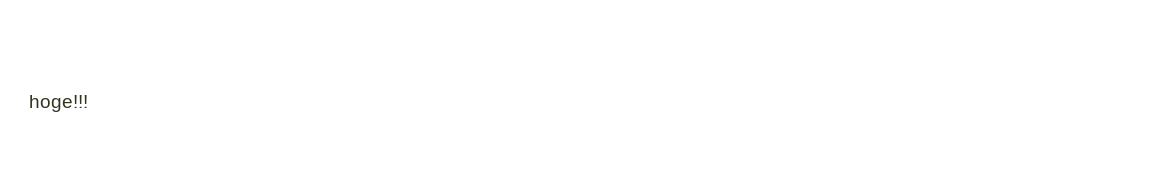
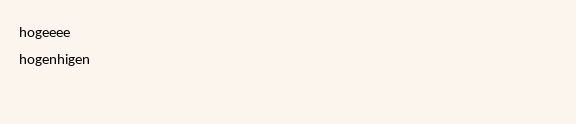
- hoge!!!
+ hogeeee
+ hogenhigen

